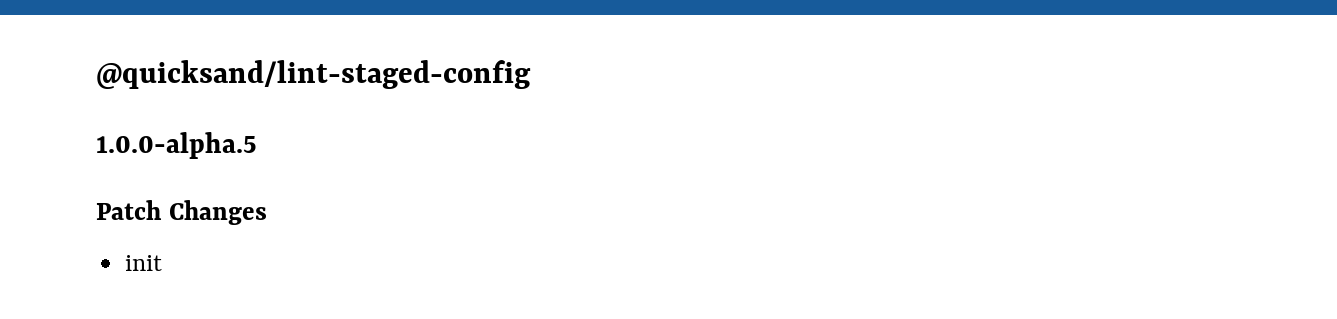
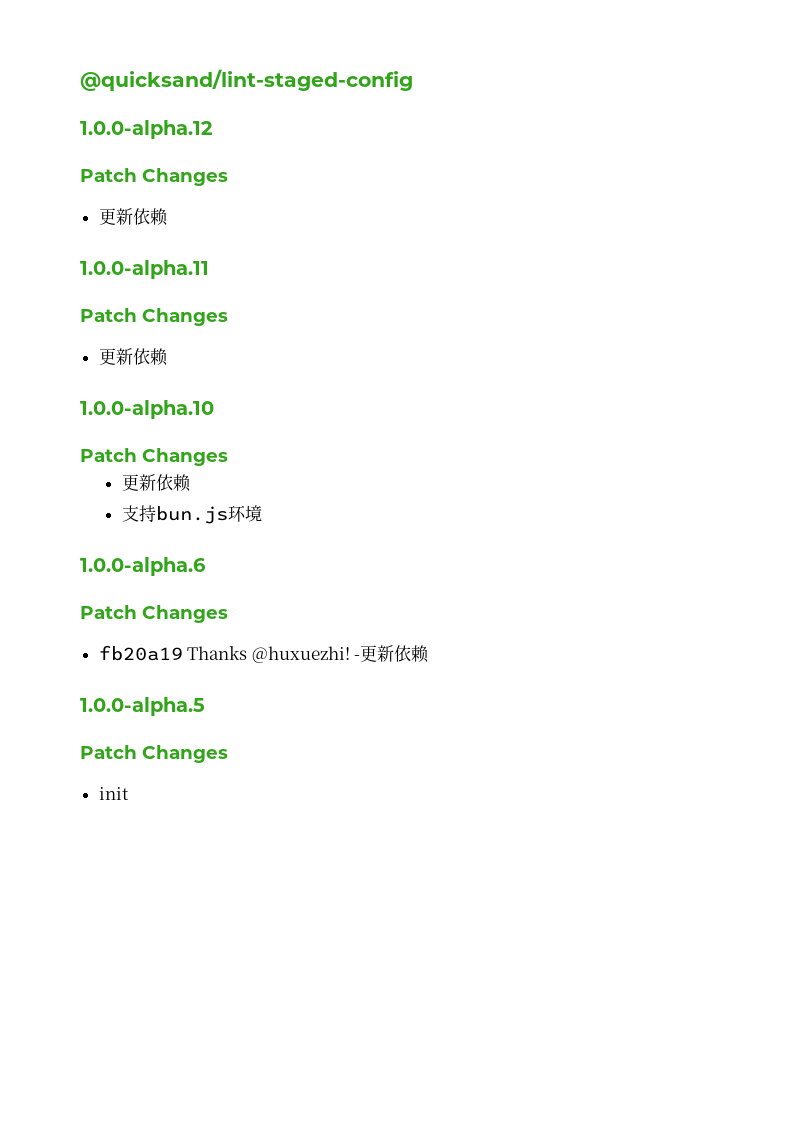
+ 1.0.0-alpha.12
+ Patch Changes
+ 更新依赖
+ 1.0.0-alpha.11
+ Patch Changes
+ 更新依赖
+ 1.0.0-alpha.10
+ Patch Changes
+ 更新依赖
+ 支持bun.js环境
+ 1.0.0-alpha.6
+ Patch Changes
+ fb20a19 Thanks @huxuezhi! -更新依赖

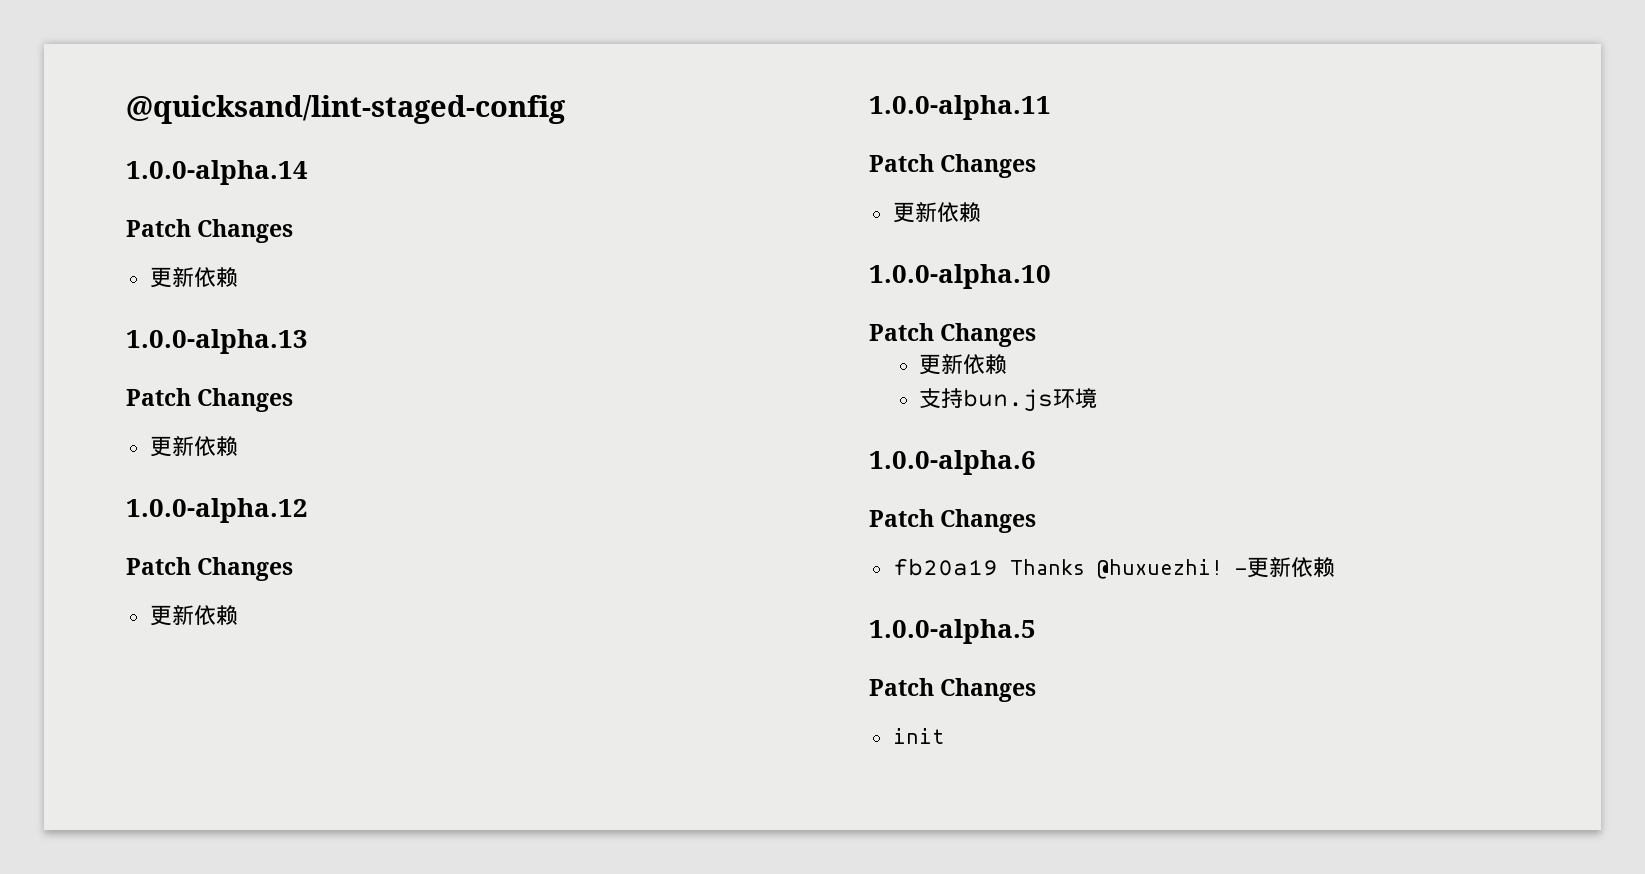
+ 1.0.0-alpha.14
+ Patch Changes
+ 更新依赖
+ 1.0.0-alpha.13
+ Patch Changes
+ 更新依赖

